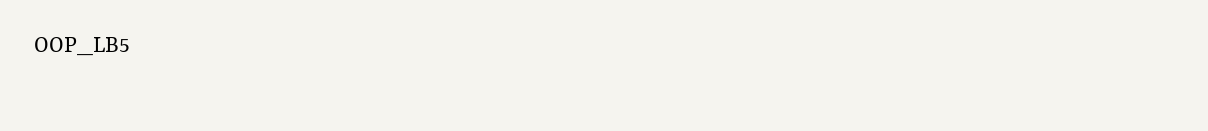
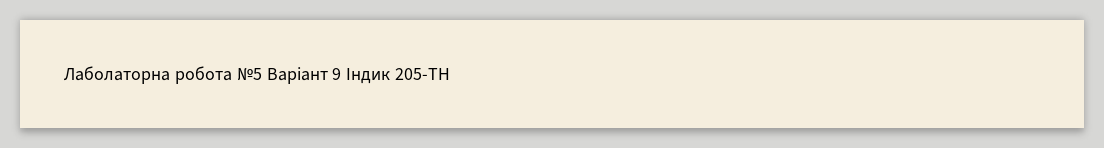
- OOP_LB5
+ Лаболаторна робота №5 Варіант 9 Індик 205-ТН

